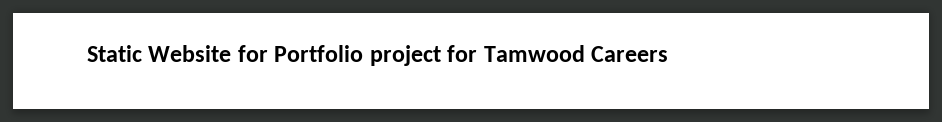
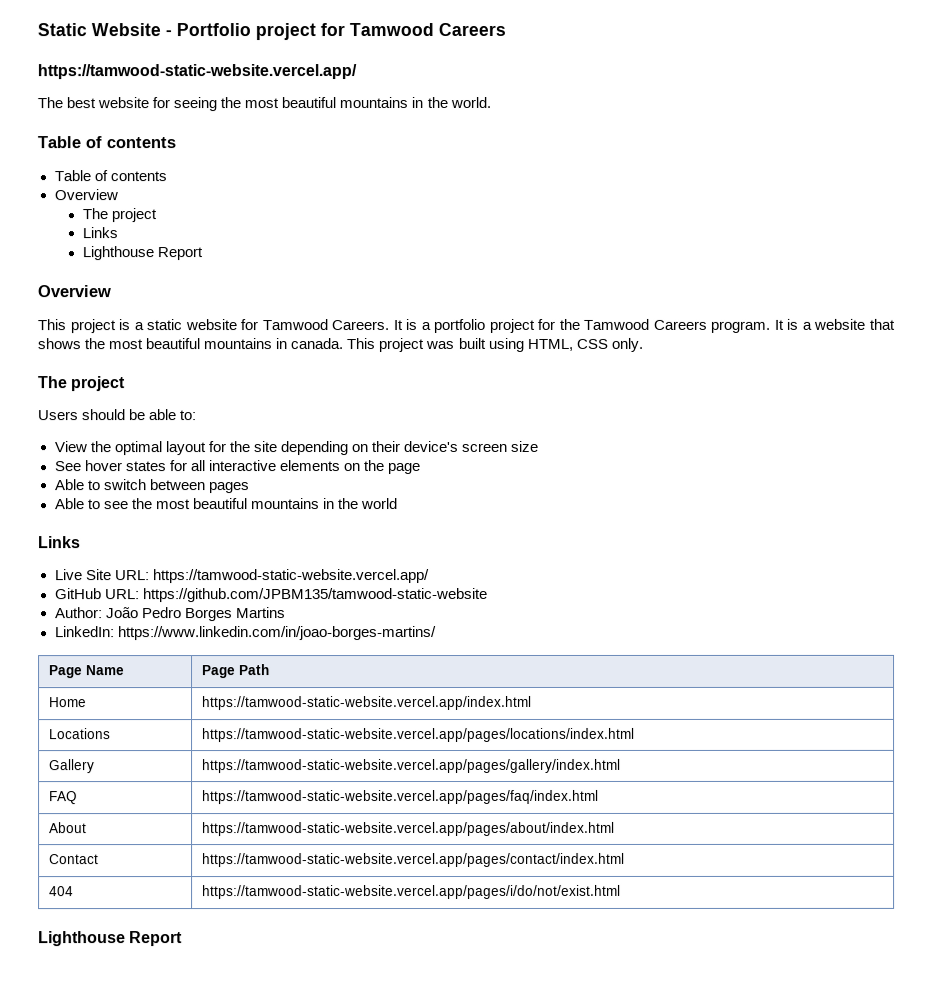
- Static Website for Portfolio project for Tamwood Careers
+ Static Website - Portfolio project for Tamwood Careers
+ https://tamwood-static-website.vercel.app/
+ The best website for seeing the most beautiful mountains in the world.
+ Table of contents
+ Table of contents
+ Overview
+ The project
+ Links
+ Lighthouse Report
+ Overview
+ This project is a static website for Tamwood Careers. It is a portfolio project for the Tamwood Careers program. It is a website that shows the most beautiful mountains in canada. This project was built using HTML, CSS only.
+ The project
+ Users should be able to:
+ View the optimal layout for the site depending on their device's screen size
+ See hover states for all interactive elements on the page
+ Able to switch between pages
+ Able to see the most beautiful mountains in the world
+ Links
+ Live Site URL: https://tamwood-static-website.vercel.app/
+ GitHub URL: https://github.com/JPBM135/tamwood-static-website
+ Author: João Pedro Borges Martins
+ LinkedIn: https://www.linkedin.com/in/joao-borges-martins/
+ Page Name | Page Path
+ Home | https://tamwood-static-website.vercel.app/index.html
+ Locations | https://tamwood-static-website.vercel.app/pages/locations/index.html
+ Gallery | https://tamwood-static-website.vercel.app/pages/gallery/index.html
+ FAQ | https://tamwood-static-website.vercel.app/pages/faq/index.html
+ About | https://tamwood-static-website.vercel.app/pages/about/index.html
+ Contact | https://tamwood-static-website.vercel.app/pages/contact/index.html
+ 404 | https://tamwood-static-website.vercel.app/pages/i/do/not/exist.html
+ Lighthouse Report

